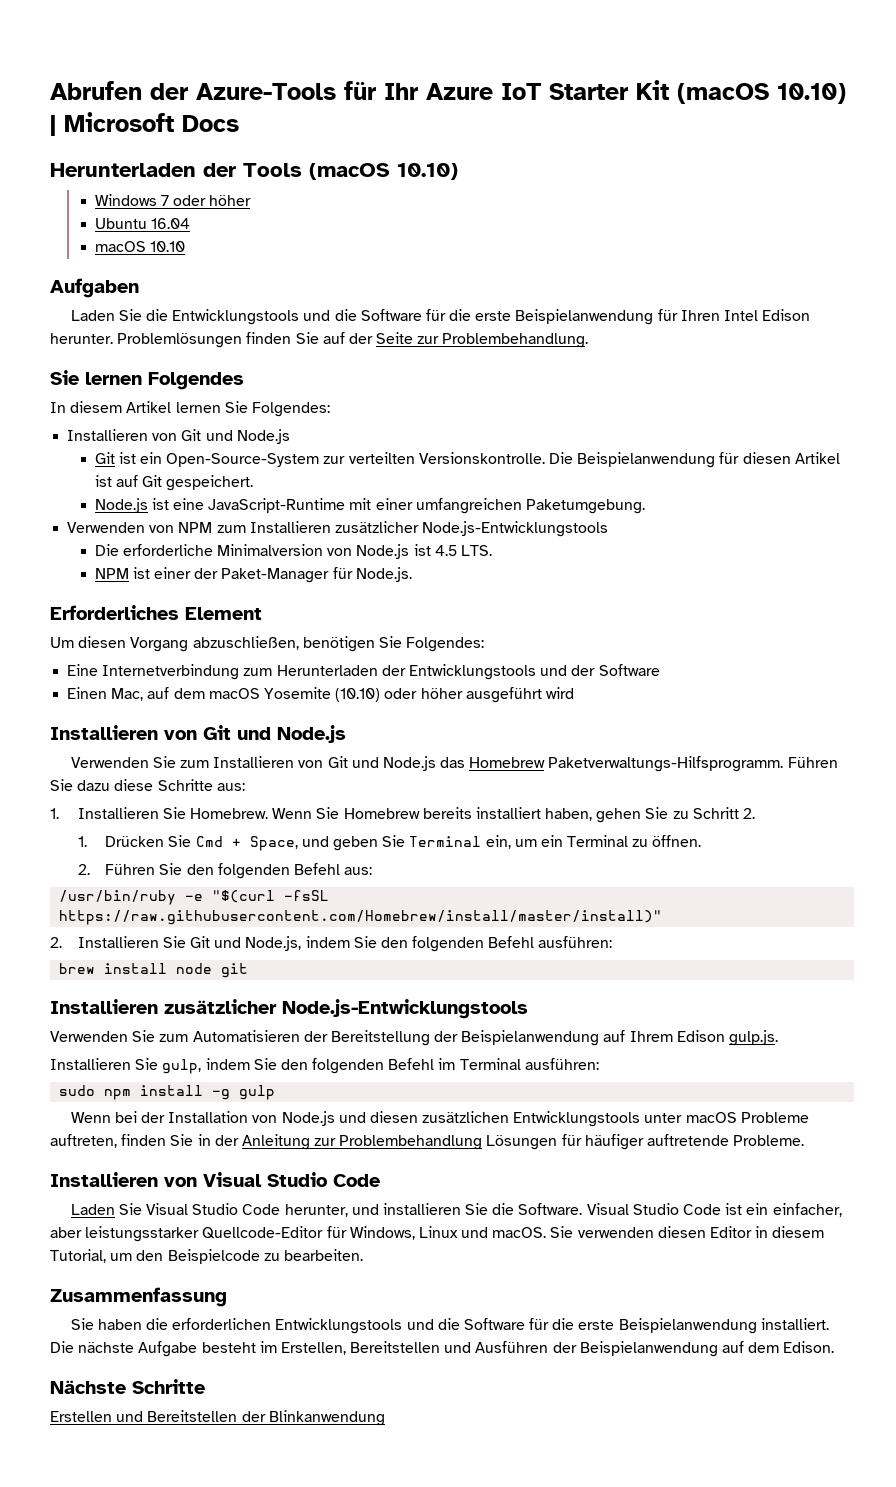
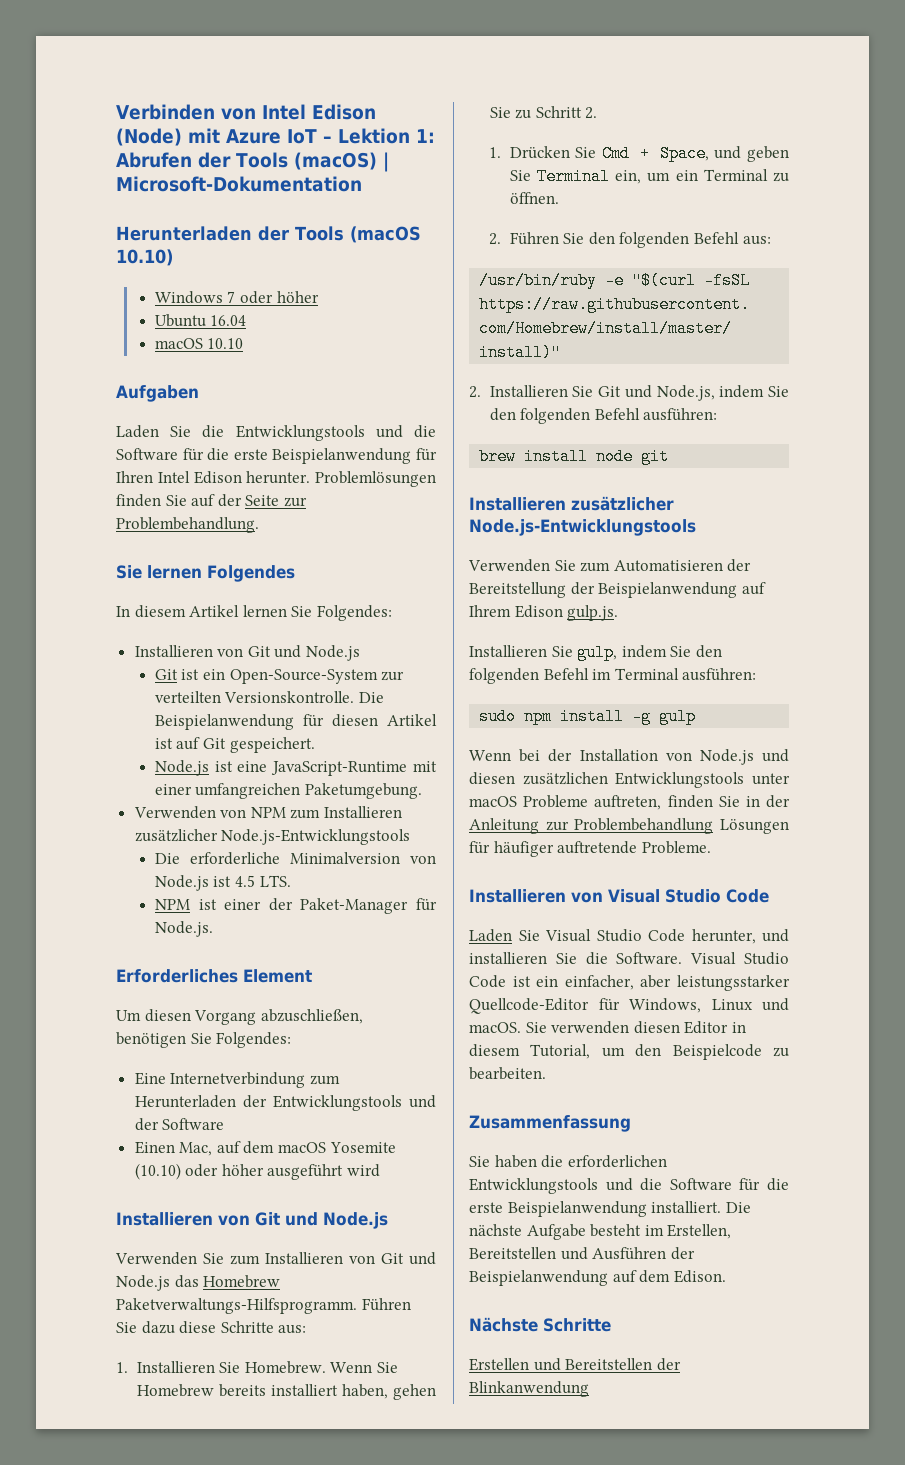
- Abrufen der Azure-Tools für Ihr Azure IoT Starter Kit (macOS 10.10) | Microsoft Docs
+ Verbinden von Intel Edison (Node) mit Azure IoT – Lektion 1: Abrufen der Tools (macOS) | Microsoft-Dokumentation

